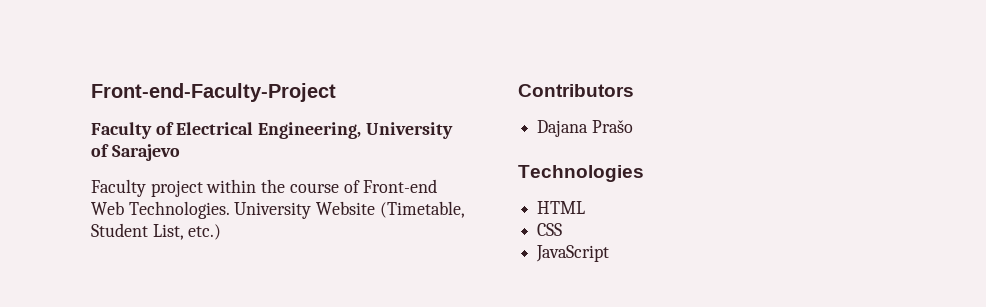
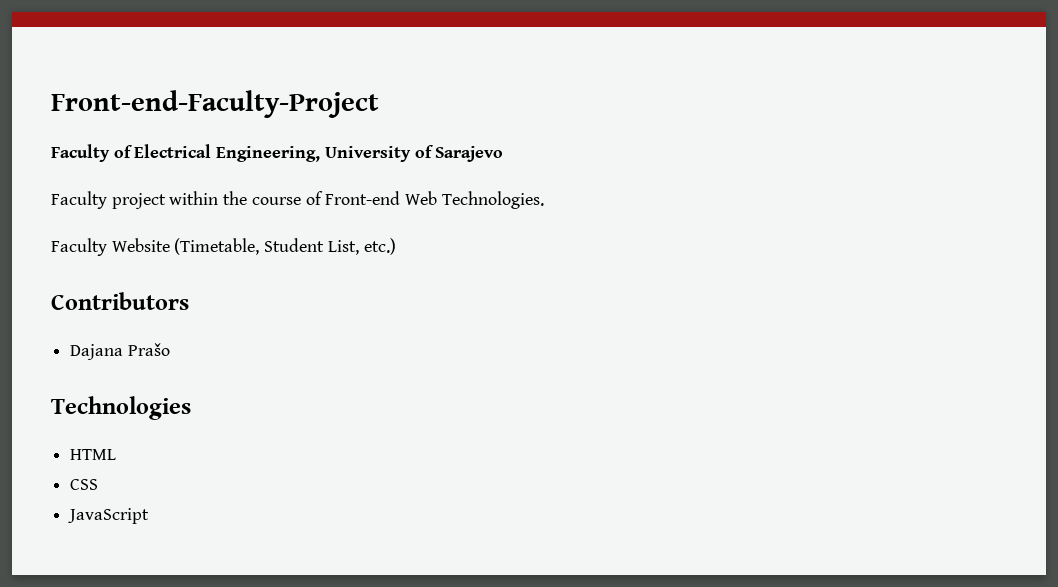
- Faculty project within the course of Front-end Web Technologies. University Website (Timetable, Student List, etc.)
+ Faculty project within the course of Front-end Web Technologies.
+ Faculty Website (Timetable, Student List, etc.)

